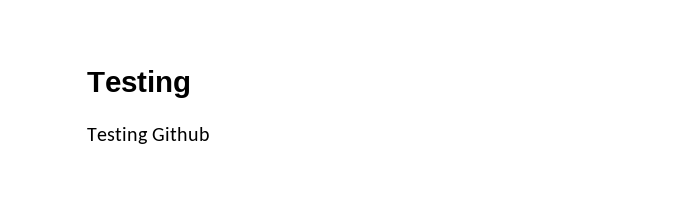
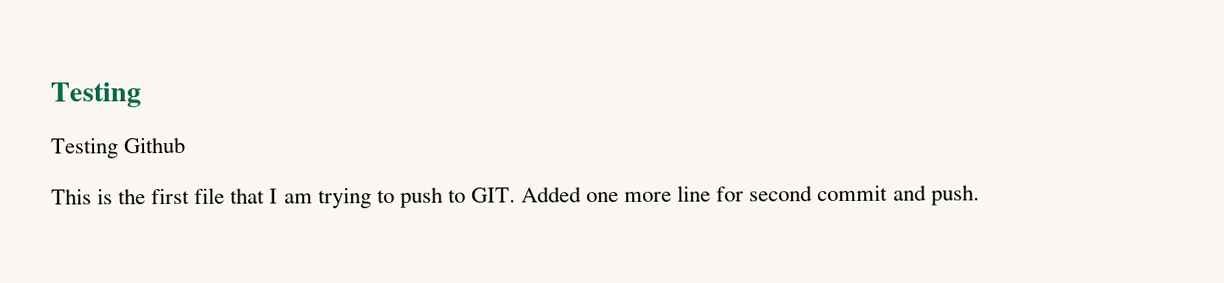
+ This is the first file that I am trying to push to GIT. Added one more line for second commit and push.

